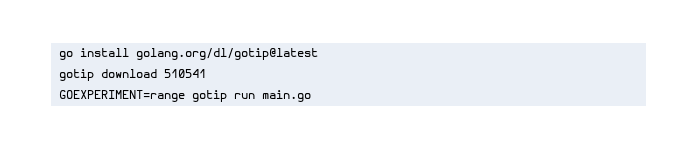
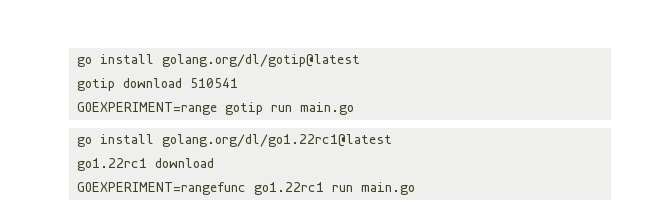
+ go install golang.org/dl/go1.22rc1@latest
+ go1.22rc1 download
+ GOEXPERIMENT=rangefunc go1.22rc1 run main.go

